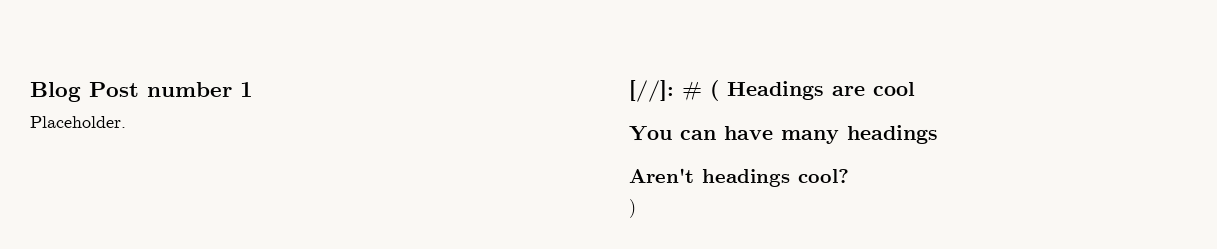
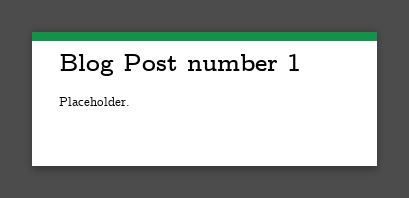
- [//]: # ( Headings are cool
- You can have many headings
- Aren't headings cool?
- )

